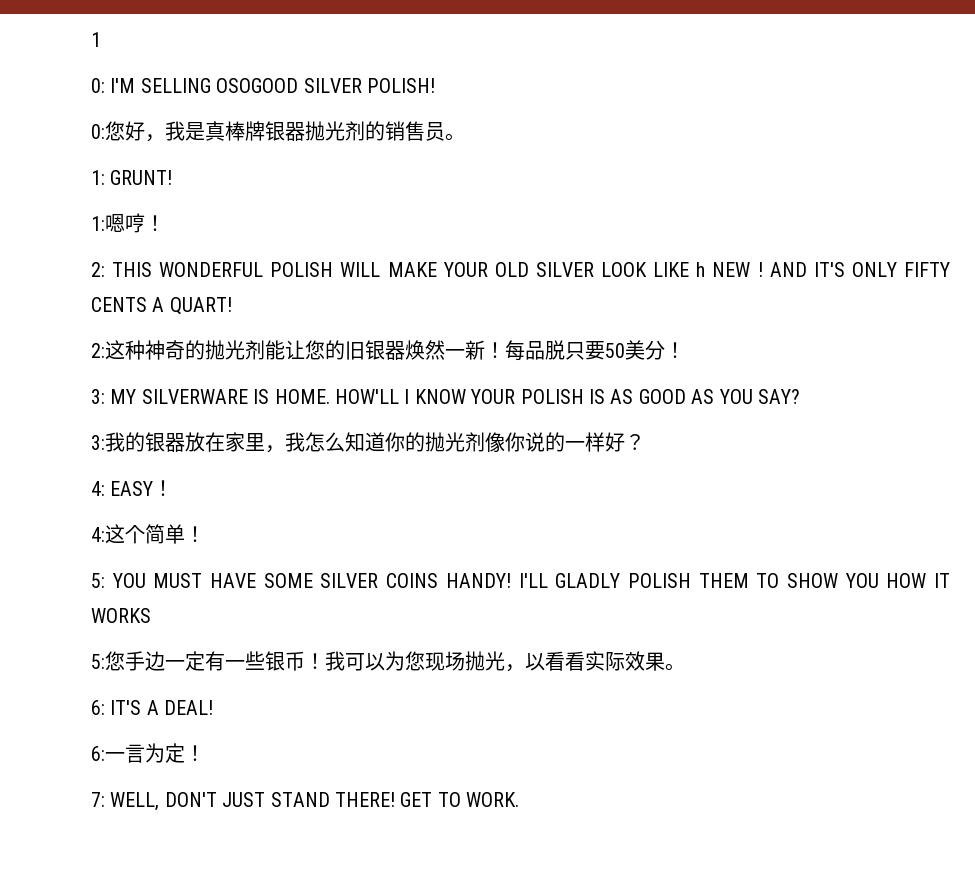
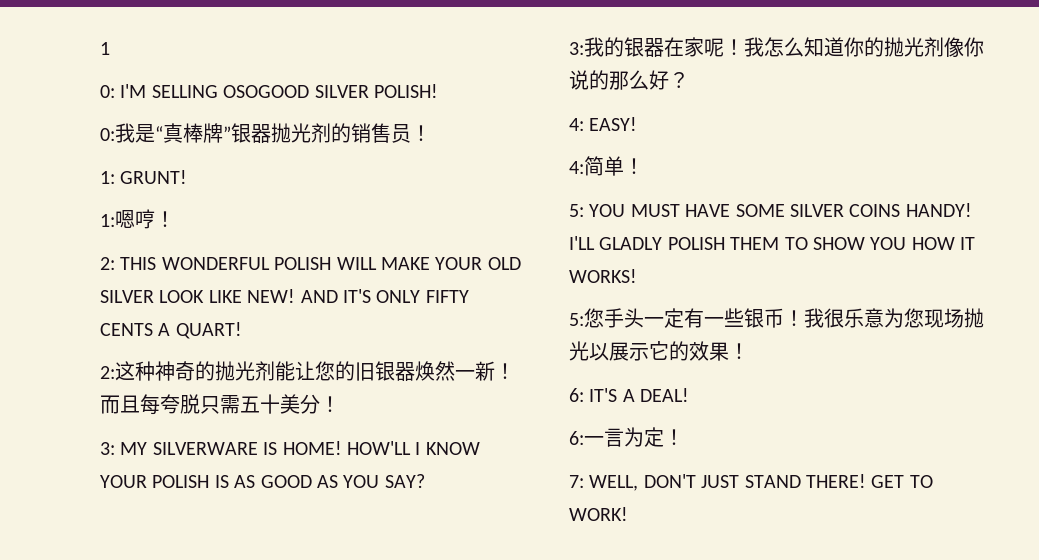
- 0:您好，我是真棒牌银器抛光剂的销售员。
+ 0:我是“真棒牌”银器抛光剂的销售员！
- 2: THIS WONDERFUL POLISH WILL MAKE YOUR OLD SILVER LOOK LIKE h NEW !
+ 2: THIS WONDERFUL POLISH WILL MAKE YOUR OLD SILVER LOOK LIKE NEW!
- 每品脱只要50美分！
+ 而且每夸脱只需五十美分！
- 3: MY SILVERWARE IS HOME.
+ 3: MY SILVERWARE IS HOME!
- 3:我的银器放在家里，我怎么知道你的抛光剂像你说的一样好？
+ 3:我的银器在家呢！我怎么知道你的抛光剂像你说的那么好？
- 4: EASY！
- 4:这个简单！
+ 4: EASY!
+ 4:简单！
- I'LL GLADLY POLISH THEM TO SHOW YOU HOW IT WORKS
+ I'LL GLADLY POLISH THEM TO SHOW YOU HOW IT WORKS!
- 5:您手边一定有一些银币！
+ 5:您手头一定有一些银币！
- 我可以为您现场抛光，以看看实际效果。
+ 我很乐意为您现场抛光以展示它的效果！
- GET TO WORK.
+ GET TO WORK!

